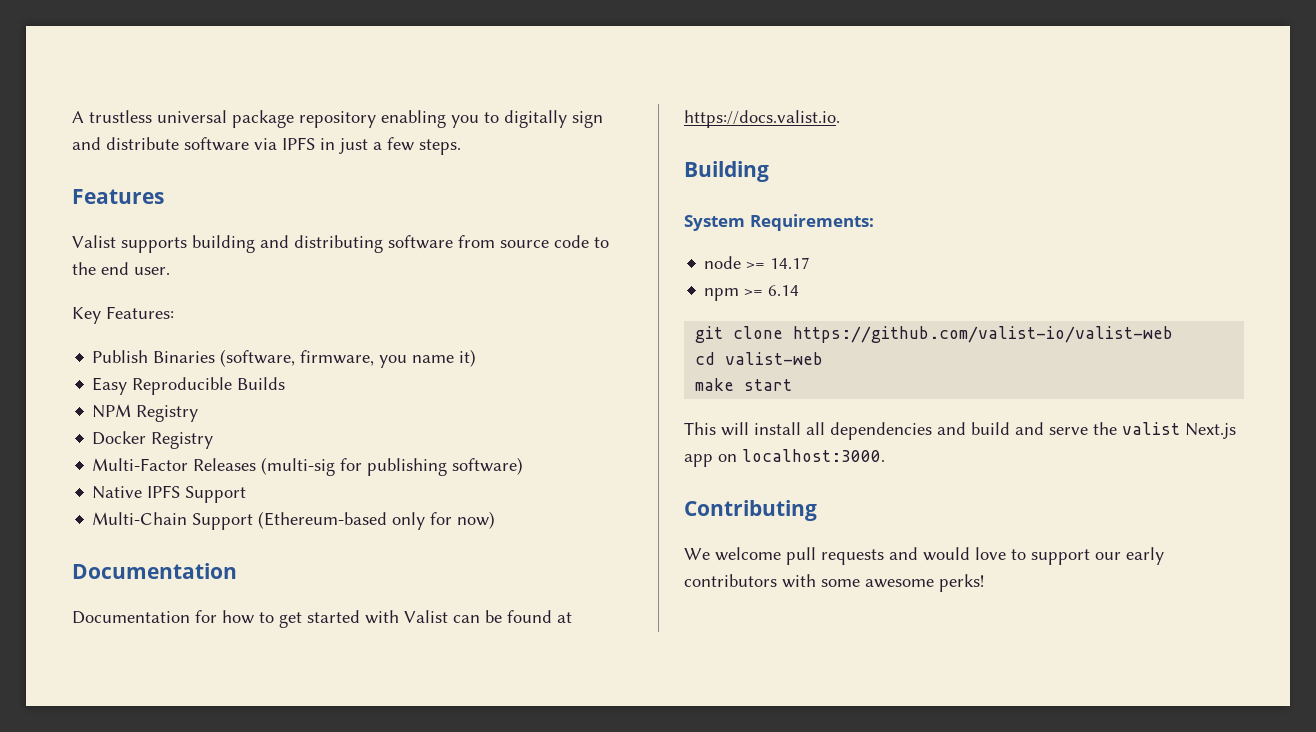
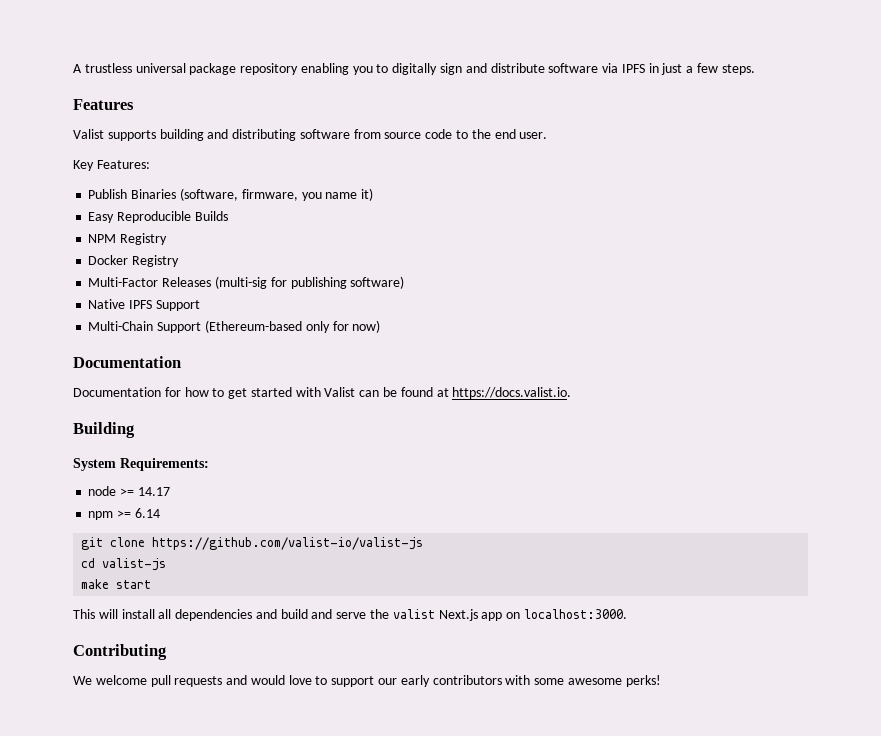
- git clone https://github.com/valist-io/valist-web
+ git clone https://github.com/valist-io/valist-js
- cd valist-web
+ cd valist-js

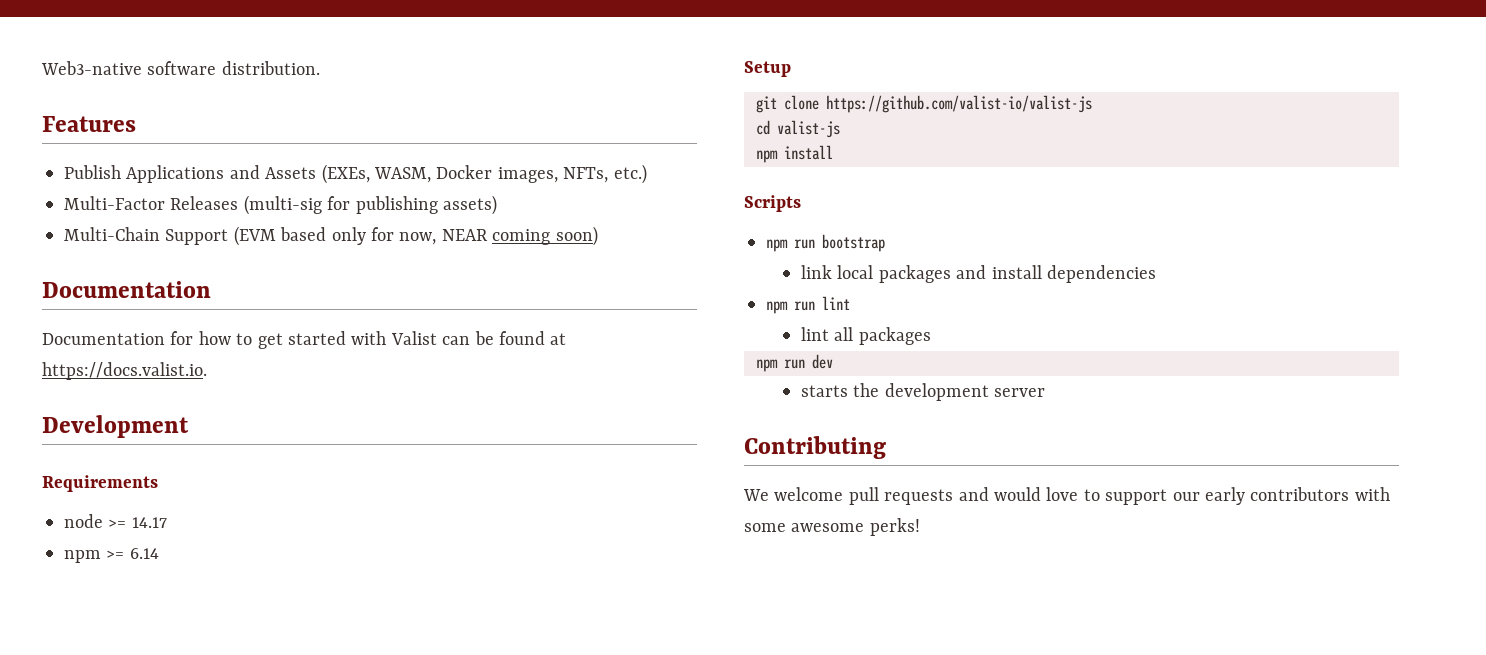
- A trustless universal package repository enabling you to digitally sign and distribute software via IPFS in just a few steps.
+ Web3-native software distribution.
  Features
- Valist supports building and distributing software from source code to the end user.
- Key Features:
- Publish Binaries (software, firmware, you name it)
- Easy Reproducible Builds
- NPM Registry
- Docker Registry
+ Publish Applications and Assets (EXEs, WASM, Docker images, NFTs, etc.)
- Multi-Factor Releases (multi-sig for publishing software)
- Native IPFS Support
- Multi-Chain Support (Ethereum-based only for now)
+ Multi-Factor Releases (multi-sig for publishing assets)
+ Multi-Chain Support (EVM based only for now, NEAR coming soon)
- Building
- System Requirements:
+ Development
+ Requirements
+ Setup
- make start
- This will install all dependencies and build and serve the valist Next.js app on localhost:3000.
+ npm install
+ Scripts
+ npm run bootstrap
+ link local packages and install dependencies
+ npm run lint
+ lint all packages
+ npm run dev
+ starts the development server

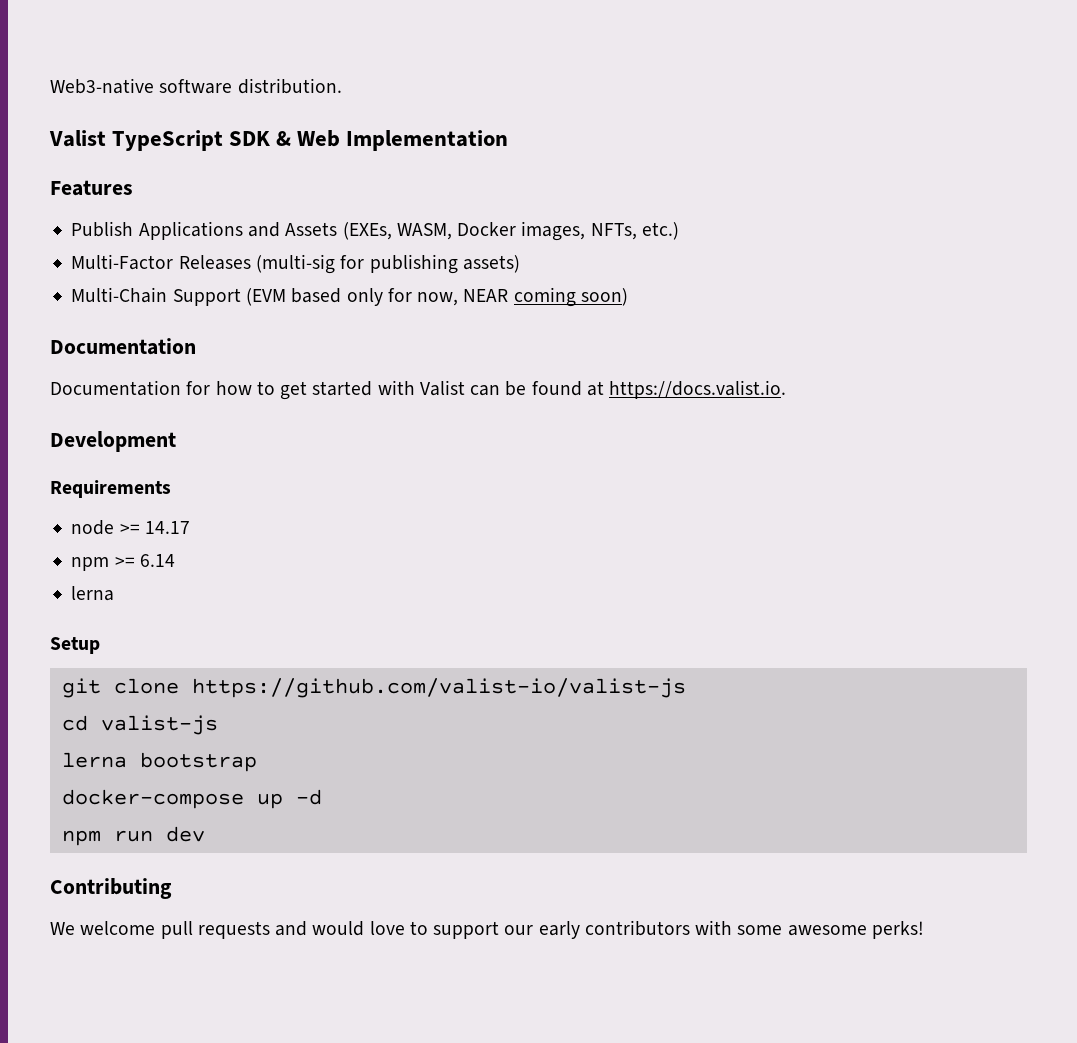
+ Valist TypeScript SDK & Web Implementation
  npm >= 6.14
+ lerna
- npm install
- Scripts
- npm run bootstrap
- link local packages and install dependencies
- npm run lint
- lint all packages
+ lerna bootstrap
+ docker-compose up -d
- starts the development server

